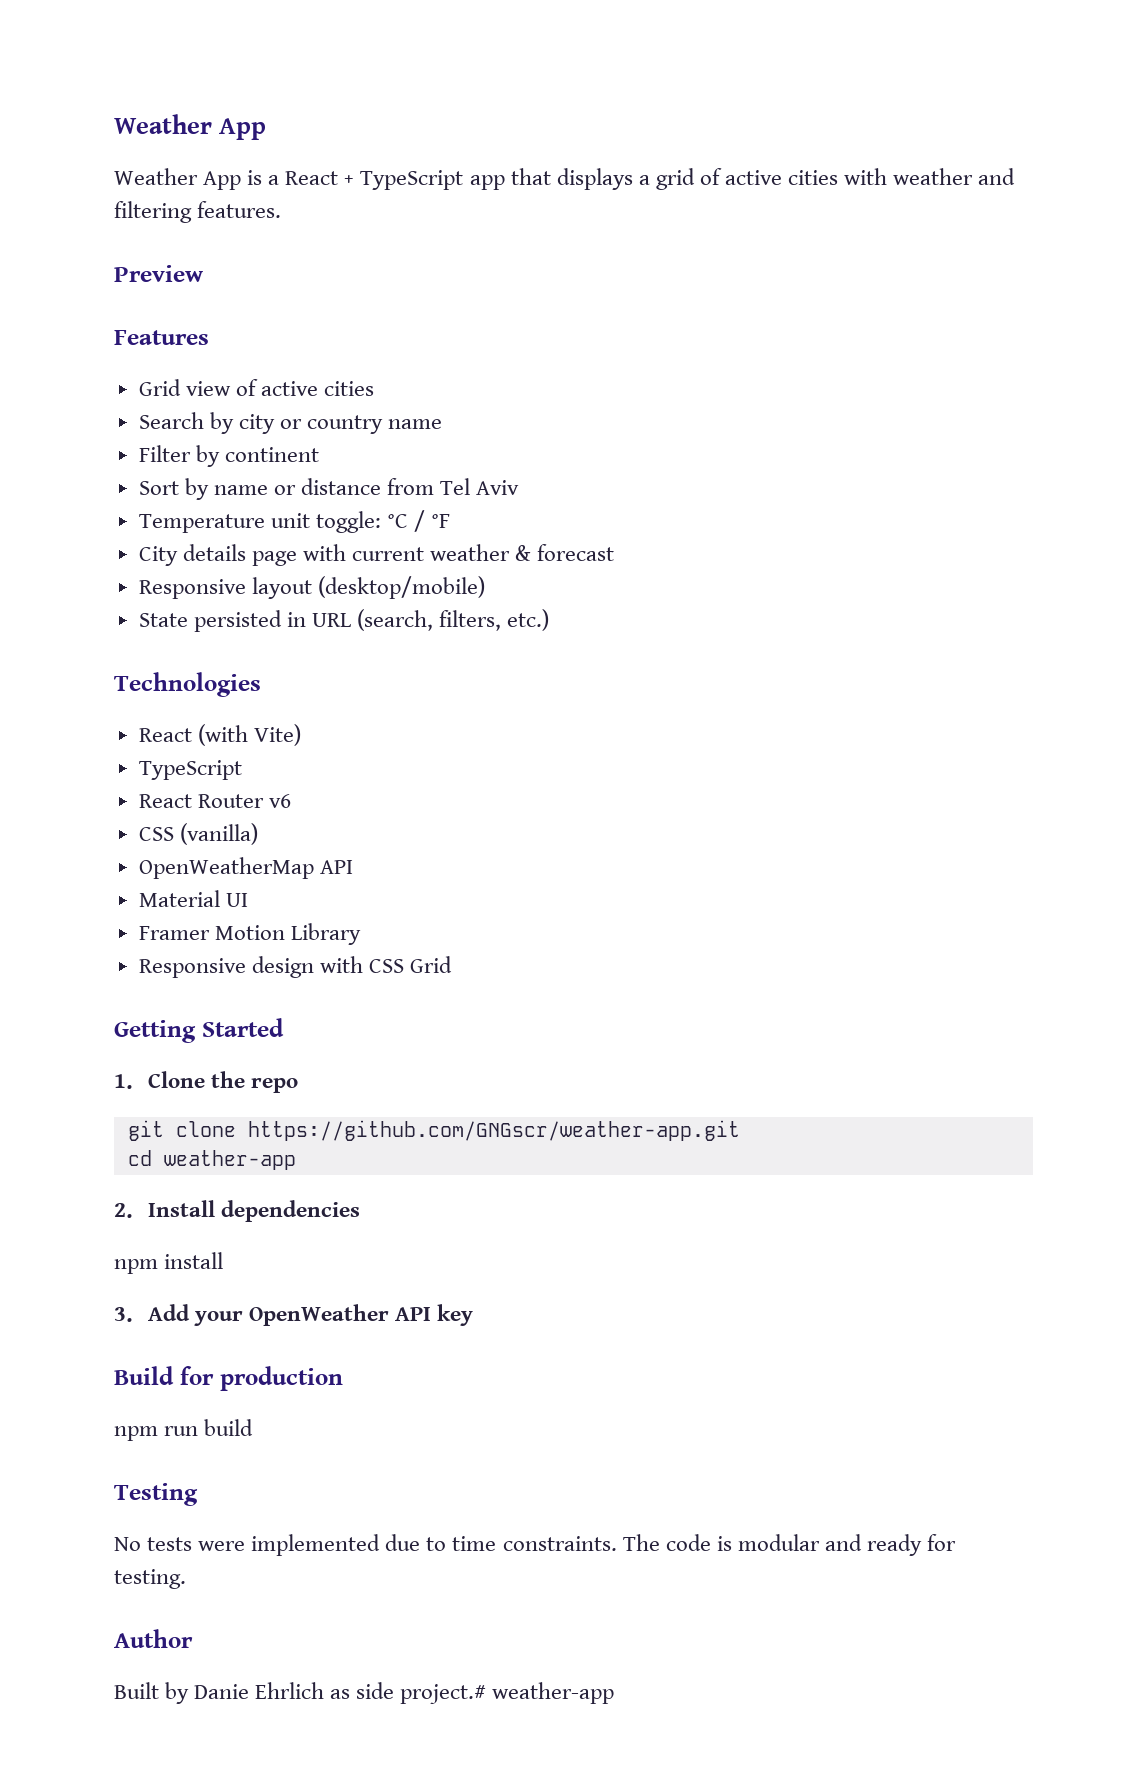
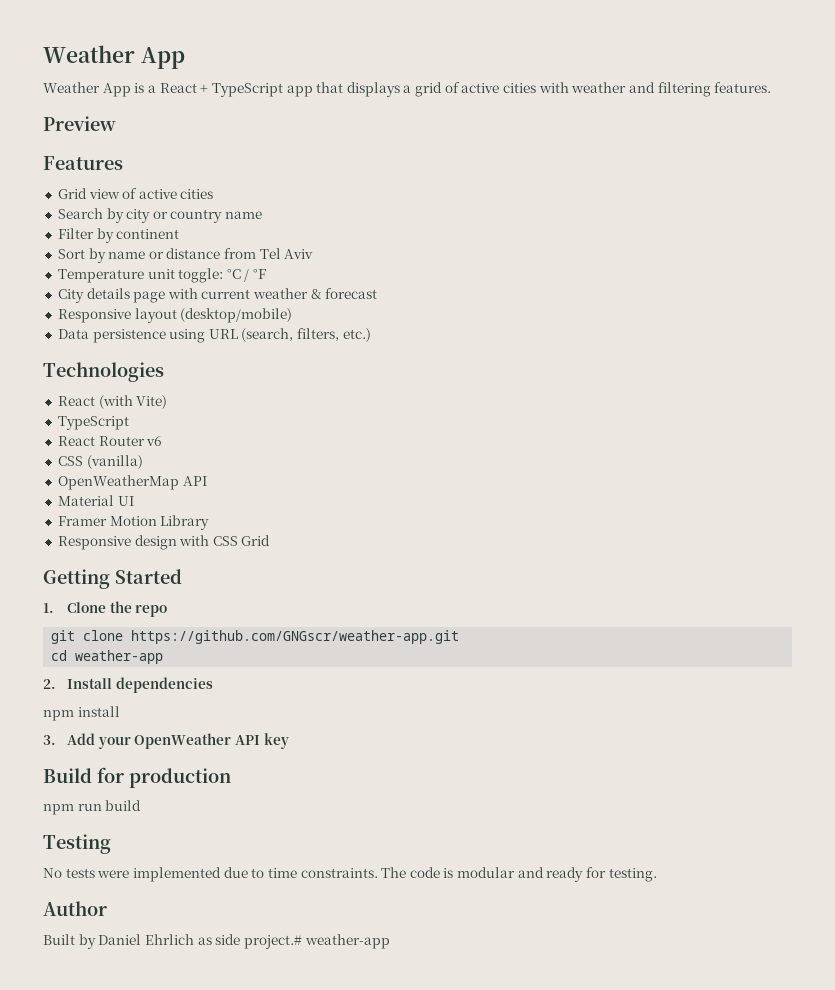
- State persisted in URL (search, filters, etc.)
+ Data persistence using URL (search, filters, etc.)
- Built by Danie Ehrlich as side project.# weather-app
+ Built by Daniel Ehrlich as side project.# weather-app

